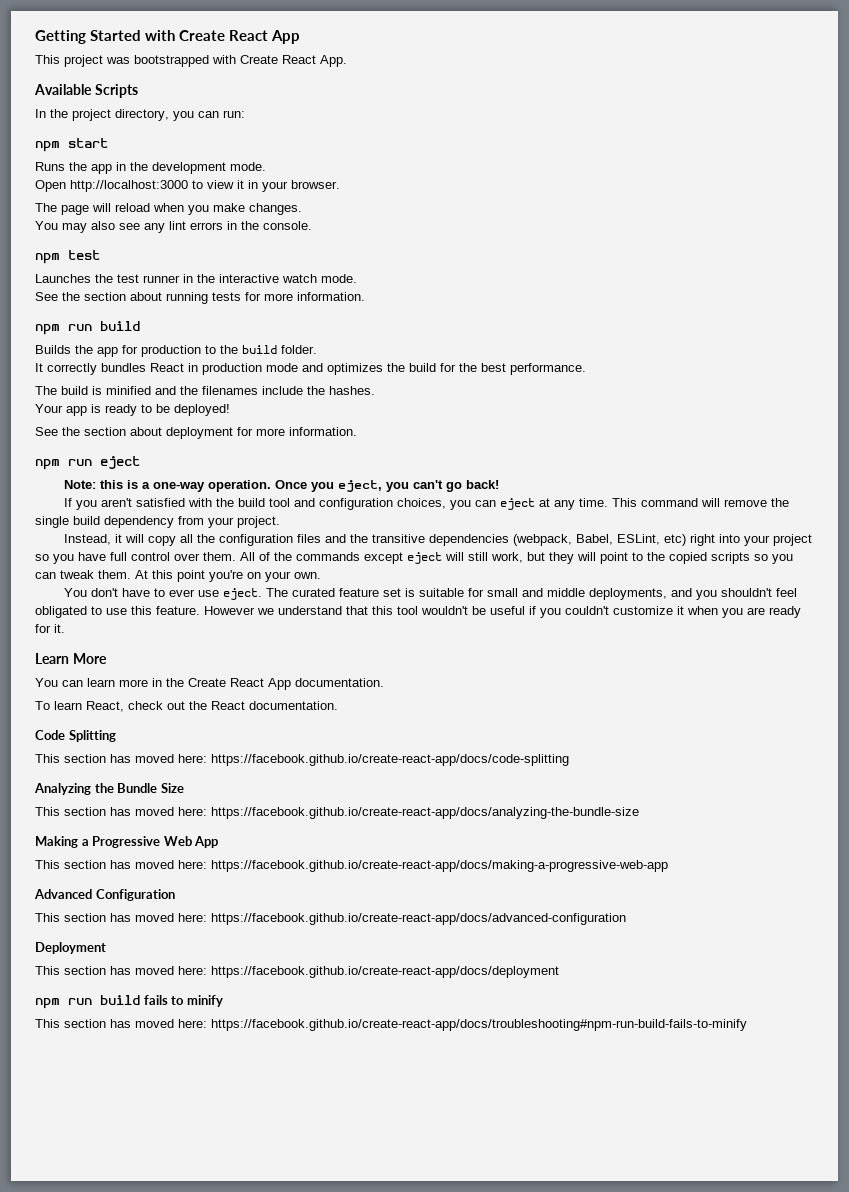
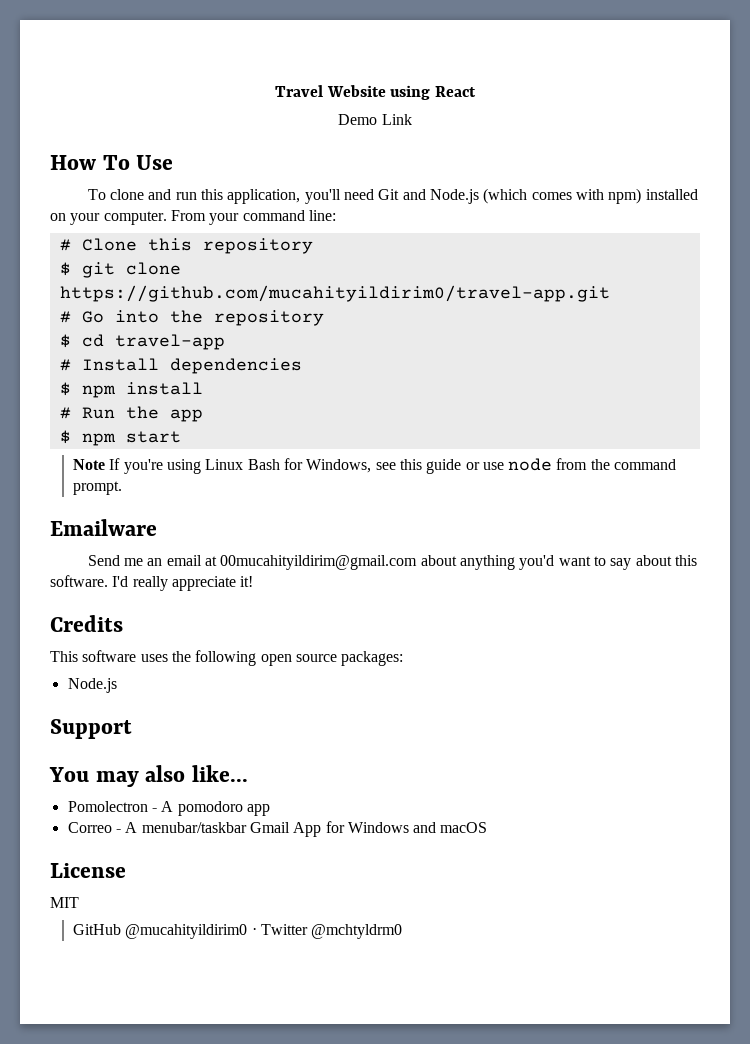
- Getting Started with Create React App
- This project was bootstrapped with Create React App.
- Available Scripts
- In the project directory, you can run:
- npm start
- Runs the app in the development mode.
- Open http://localhost:3000 to view it in your browser.
- The page will reload when you make changes.
- You may also see any lint errors in the console.
- npm test
- Launches the test runner in the interactive watch mode.
- See the section about running tests for more information.
- npm run build
- Builds the app for production to the build folder.
- It correctly bundles React in production mode and optimizes the build for the best performance.
- The build is minified and the filenames include the hashes.
- Your app is ready to be deployed!
- See the section about deployment for more information.
- npm run eject
- Note: this is a one-way operation. Once you eject, you can't go back!
- If you aren't satisfied with the build tool and configuration choices, you can eject at any time. This command will remove the single build dependency from your project.
- Instead, it will copy all the configuration files and the transitive dependencies (webpack, Babel, ESLint, etc) right into your project so you have full control over them. All of the commands except eject will still work, but they will point to the copied scripts so you can tweak them. At this point you're on your own.
- You don't have to ever use eject. The curated feature set is suitable for small and middle deployments, and you shouldn't feel obligated to use this feature. However we understand that this tool wouldn't be useful if you couldn't customize it when you are ready for it.
- Learn More
- You can learn more in the Create React App documentation.
- To learn React, check out the React documentation.
- Code Splitting
- This section has moved here: https://facebook.github.io/create-react-app/docs/code-splitting
- Analyzing the Bundle Size
- This section has moved here: https://facebook.github.io/create-react-app/docs/analyzing-the-bundle-size
- Making a Progressive Web App
- This section has moved here: https://facebook.github.io/create-react-app/docs/making-a-progressive-web-app
- Advanced Configuration
- This section has moved here: https://facebook.github.io/create-react-app/docs/advanced-configuration
- Deployment
- This section has moved here: https://facebook.github.io/create-react-app/docs/deployment
- npm run build fails to minify
- This section has moved here: https://facebook.github.io/create-react-app/docs/troubleshooting#npm-run-build-fails-to-minify
+ Travel Website using React
+ Demo Link
+ How To Use
+ To clone and run this application, you'll need Git and Node.js (which comes with npm) installed on your computer. From your command line:
+ # Clone this repository
+ $ git clone https://github.com/mucahityildirim0/travel-app.git
+ # Go into the repository
+ $ cd travel-app
+ # Install dependencies
+ $ npm install
+ # Run the app
+ $ npm start
+ Note If you're using Linux Bash for Windows, see this guide or use node from the command prompt.
+ Emailware
+ Send me an email at 00mucahityildirim@gmail.com about anything you'd want to say about this software. I'd really appreciate it!
+ Credits
+ This software uses the following open source packages:
+ Node.js
+ Support
+ You may also like...
+ Pomolectron - A pomodoro app
+ Correo - A menubar/taskbar Gmail App for Windows and macOS
+ License
+ MIT
+ GitHub @mucahityildirim0 · Twitter @mchtyldrm0

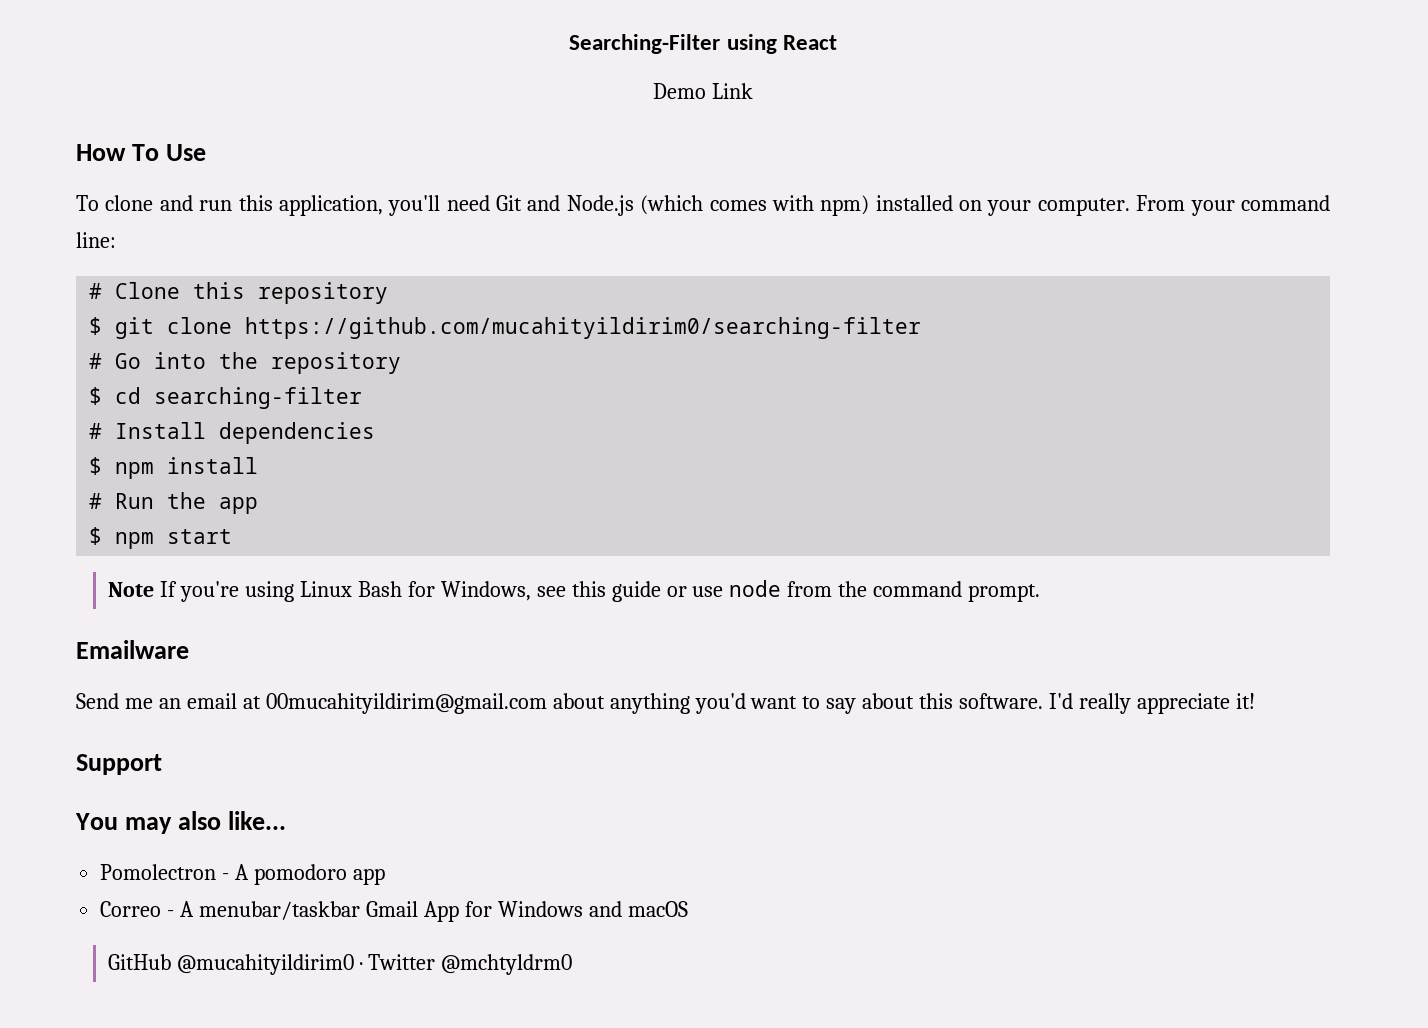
- Travel Website using React
+ Searching-Filter using React
- $ git clone https://github.com/mucahityildirim0/travel-app.git
+ $ git clone https://github.com/mucahityildirim0/searching-filter
- $ cd travel-app
+ $ cd searching-filter
- Credits
- This software uses the following open source packages:
- Node.js
- License
- MIT

